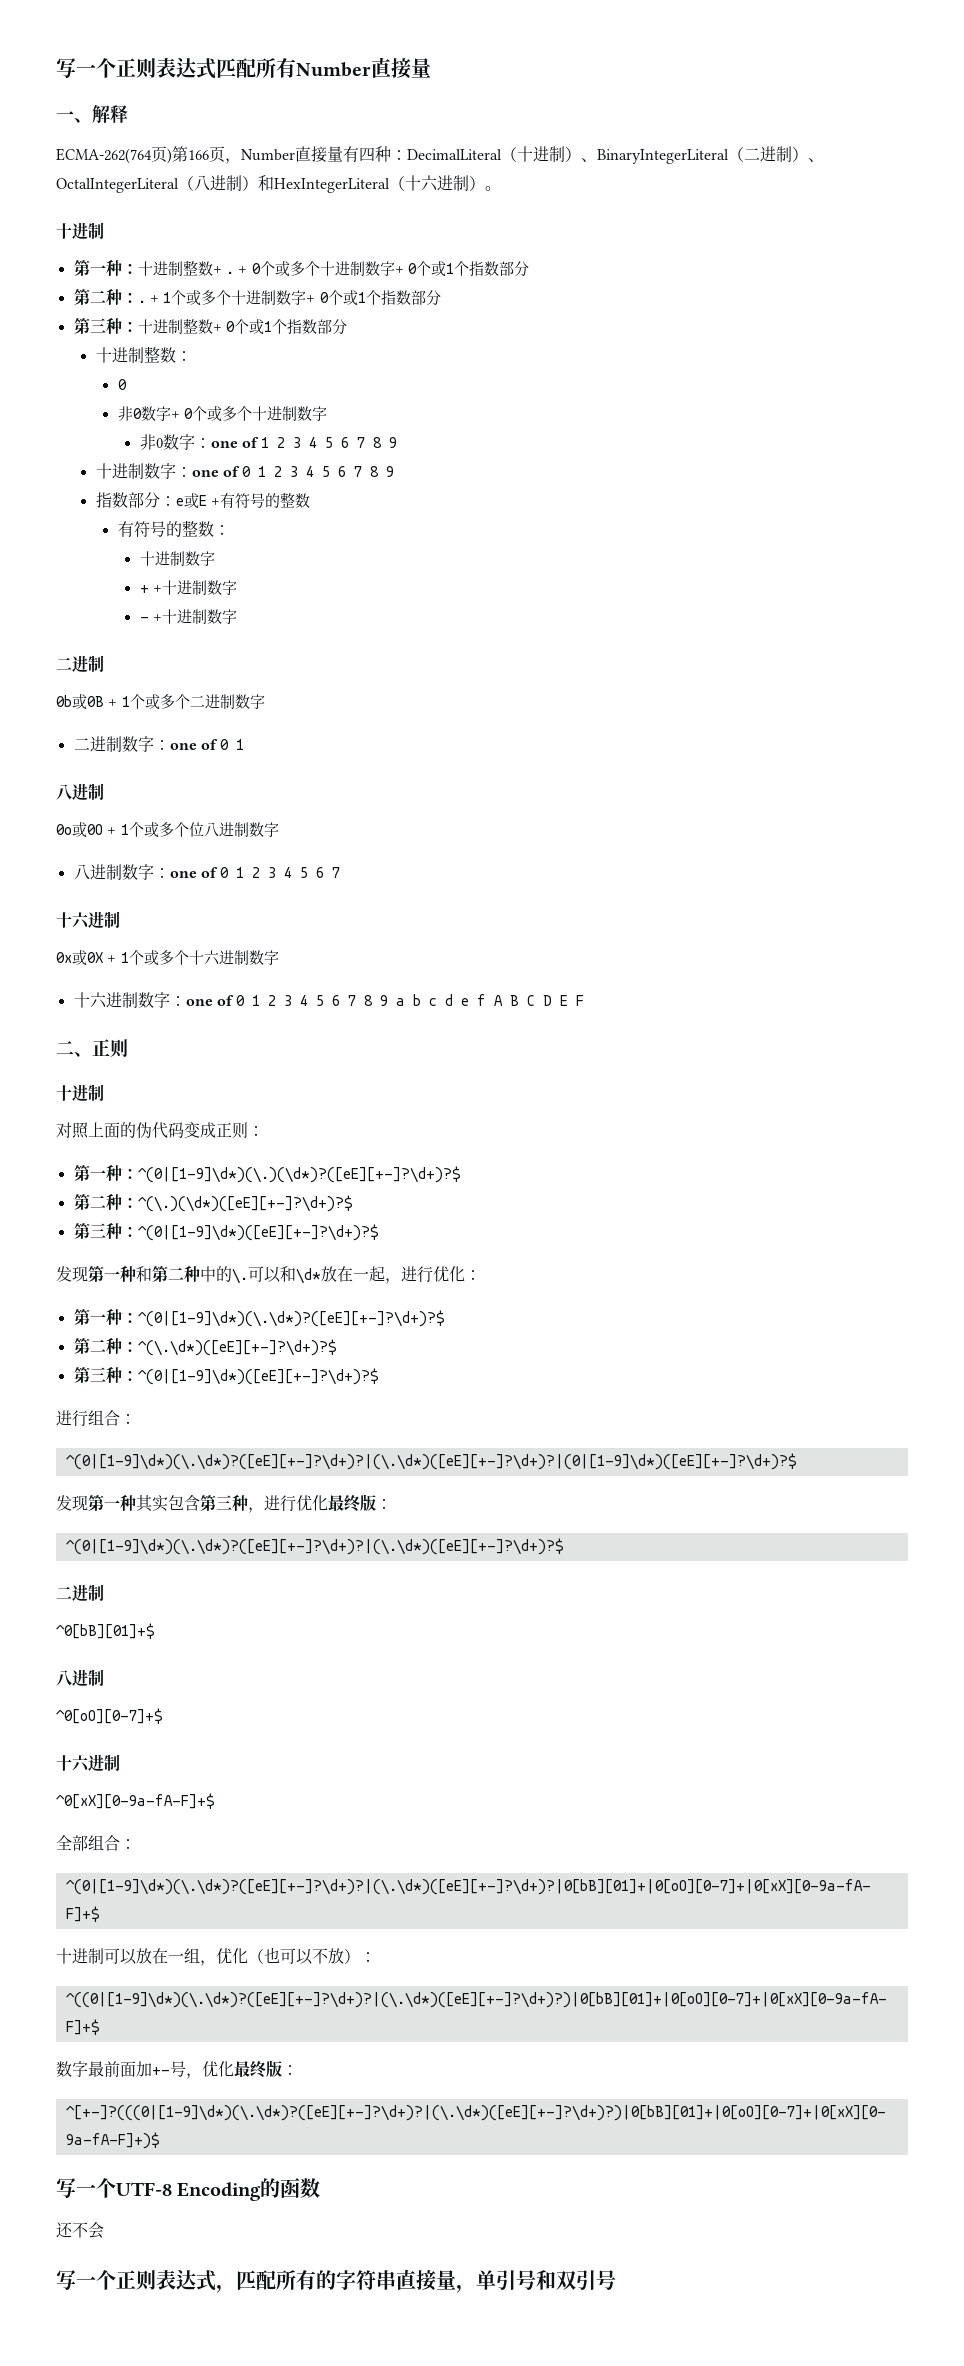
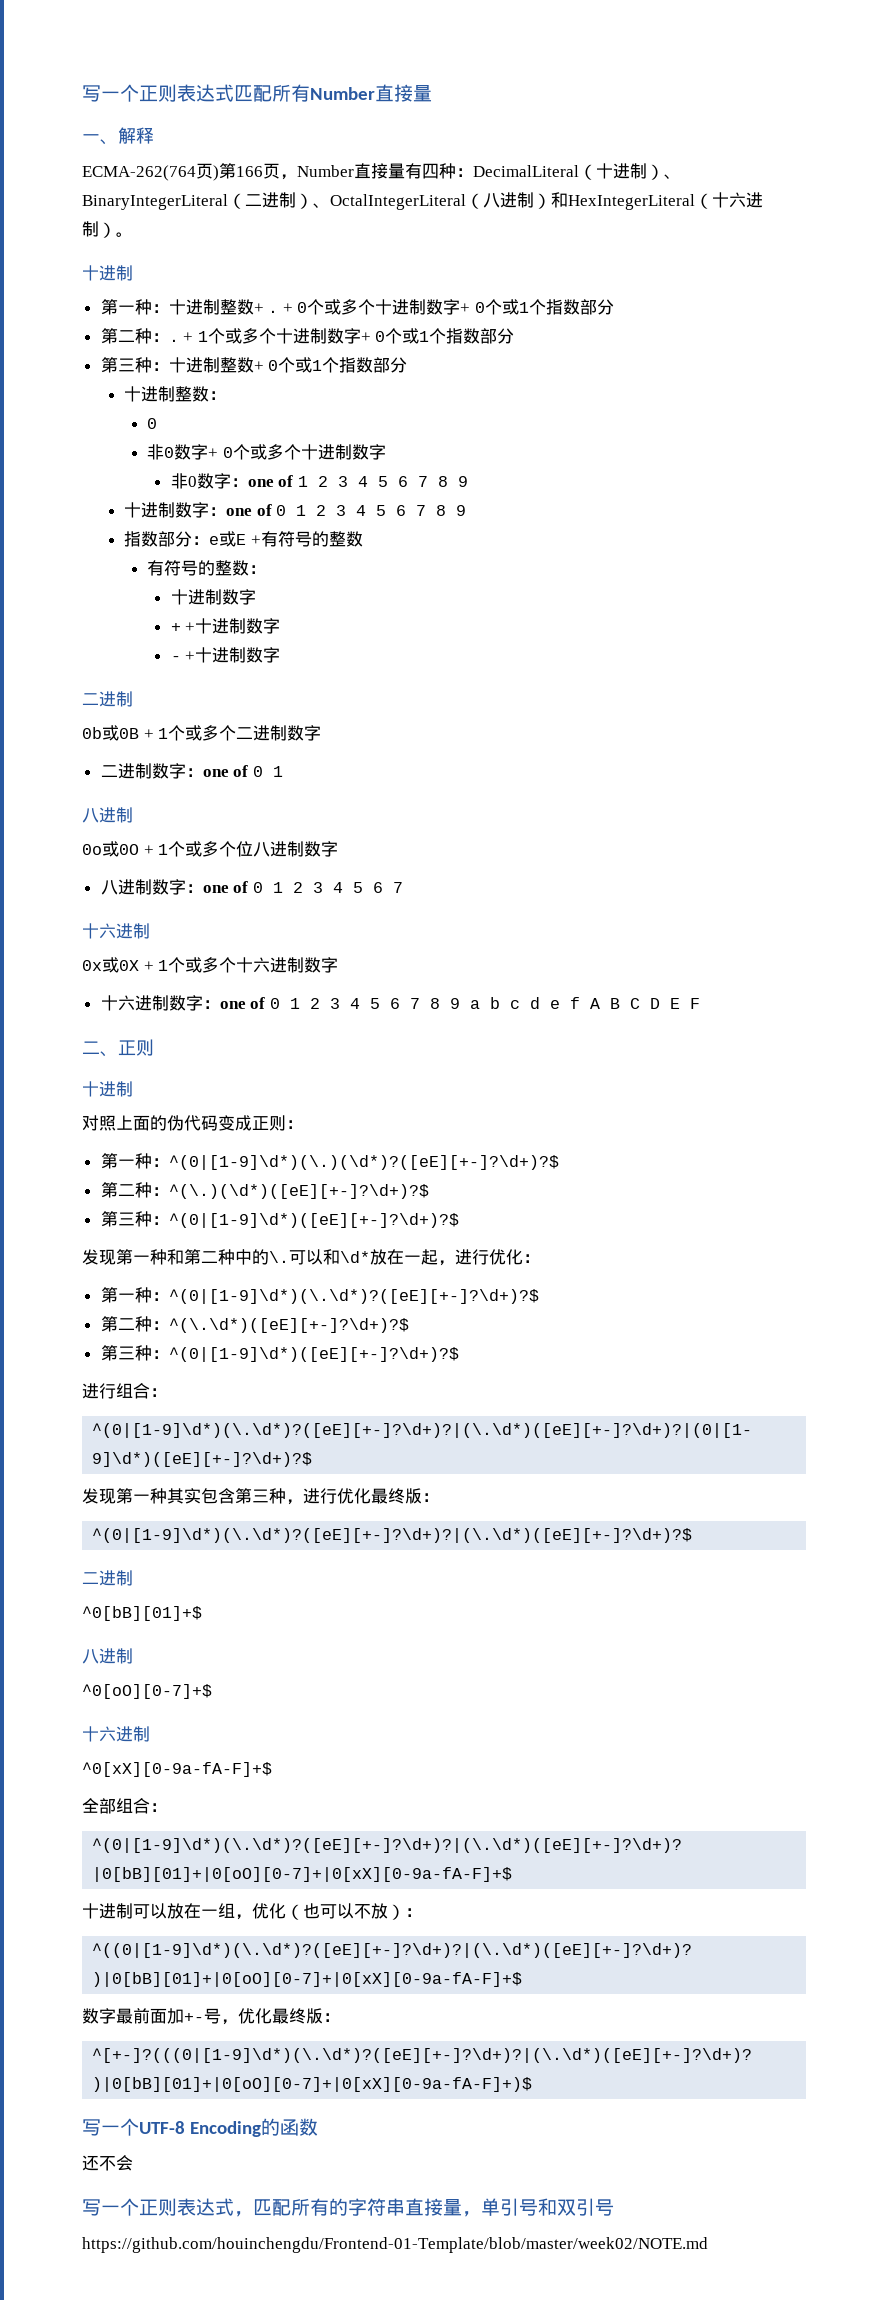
+ https://github.com/houinchengdu/Frontend-01-Template/blob/master/week02/NOTE.md

